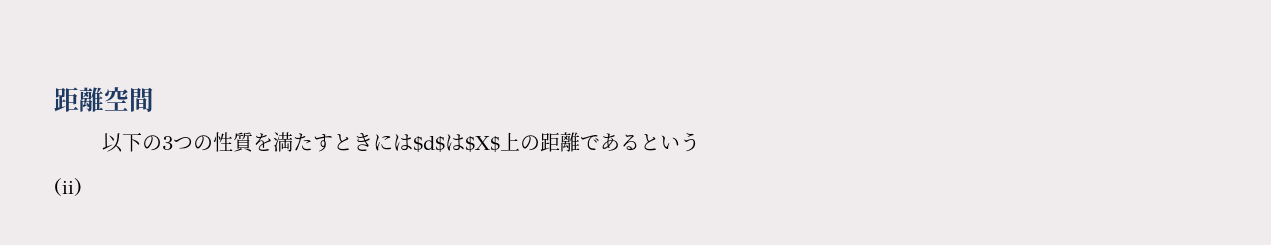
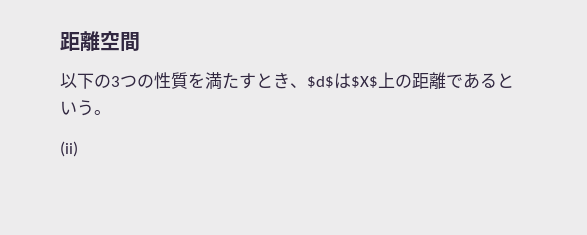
- 以下の3つの性質を満たすときには$d$は$X$上の距離であるという
+ 以下の3つの性質を満たすとき、$d$は$X$上の距離であるという。

